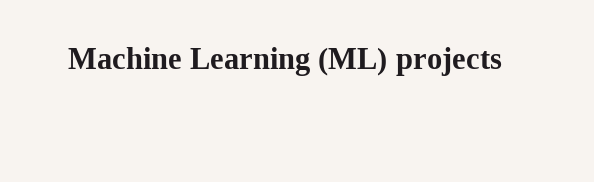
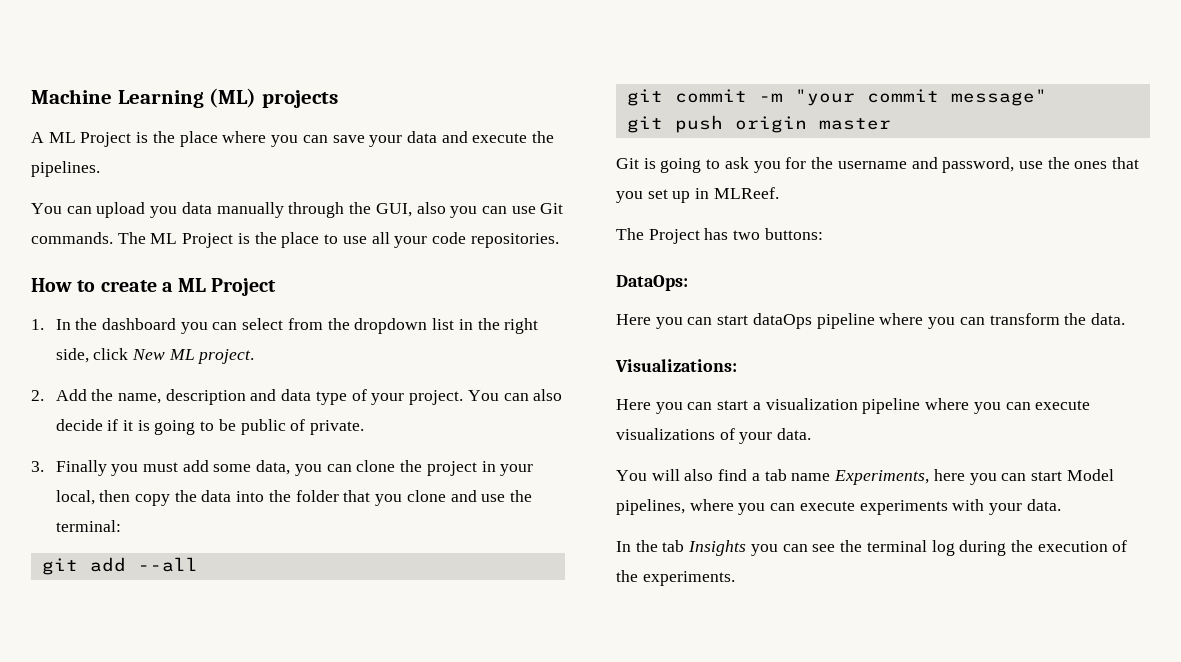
+ A ML Project is the place where you can save your data and execute the pipelines.
+ You can upload you data manually through the GUI, also you can use Git commands. The ML Project is the place to use all your code repositories.
+ How to create a ML Project
+ 1. In the dashboard you can select from the dropdown list in the right side, click New ML project.
+ 2. Add the name, description and data type of your project. You can also decide if it is going to be public of private.
+ 3. Finally you must add some data, you can clone the project in your local, then copy the data into the folder that you clone and use the terminal:
+ git add --all
+ git commit -m "your commit message"
+ git push origin master
+ Git is going to ask you for the username and password, use the ones that you set up in MLReef.
+ The Project has two buttons:
+ DataOps:
+ Here you can start dataOps pipeline where you can transform the data.
+ Visualizations:
+ Here you can start a visualization pipeline where you can execute visualizations of your data.
+ You will also find a tab name Experiments, here you can start Model pipelines, where you can execute experiments with your data.
+ In the tab Insights you can see the terminal log during the execution of the experiments.

